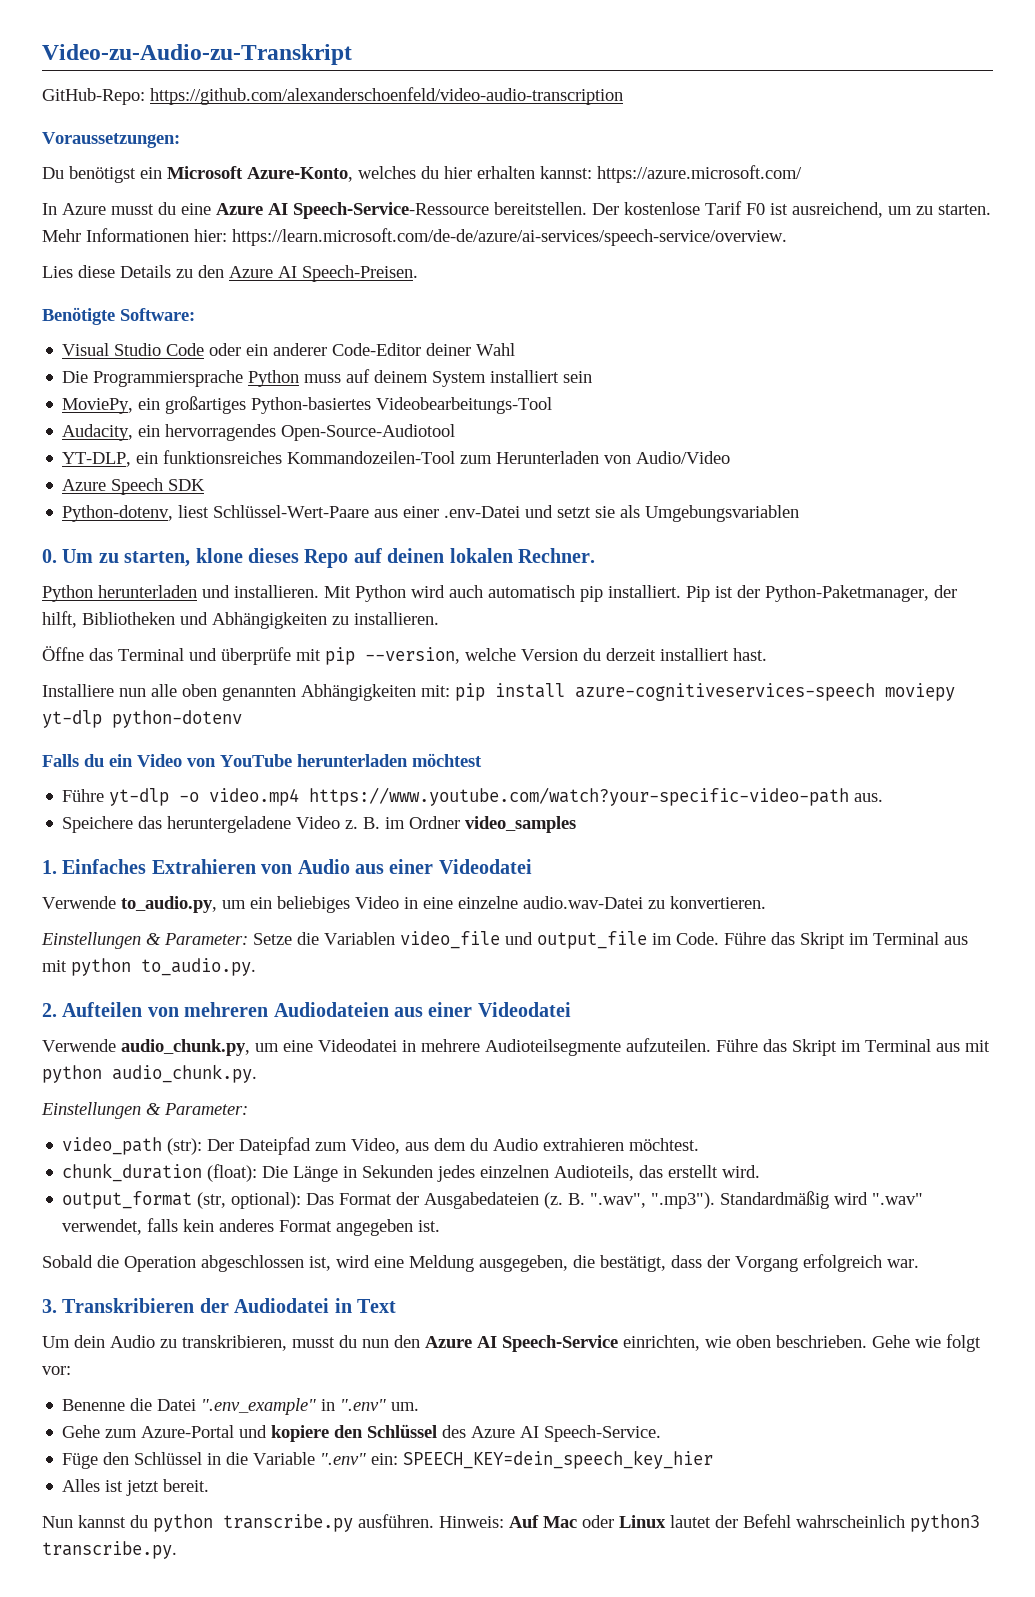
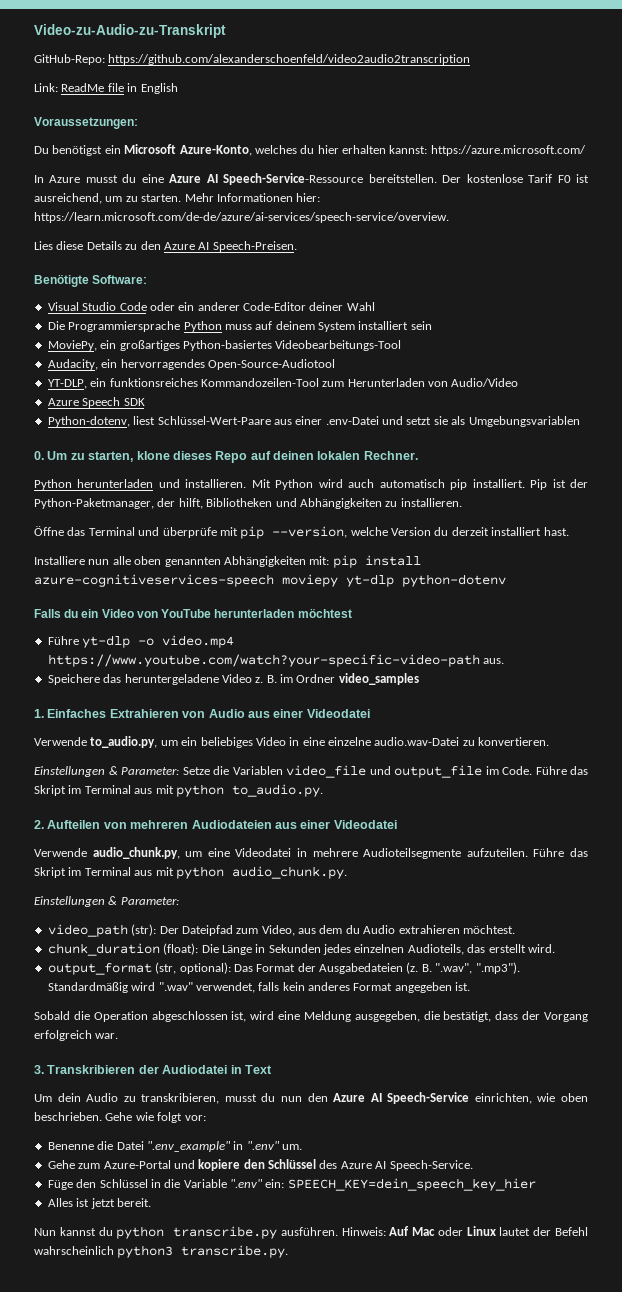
- GitHub-Repo: https://github.com/alexanderschoenfeld/video-audio-transcription
+ GitHub-Repo: https://github.com/alexanderschoenfeld/video2audio2transcription
+ Link: ReadMe file in English

